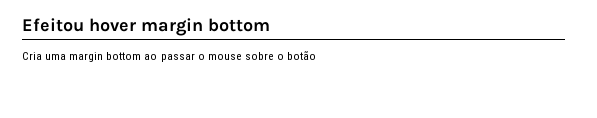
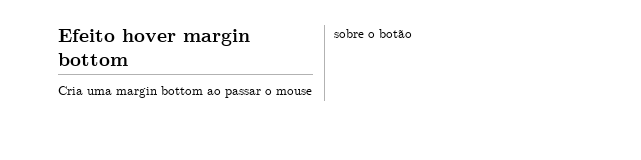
- Efeitou hover margin bottom
+ Efeito hover margin bottom

